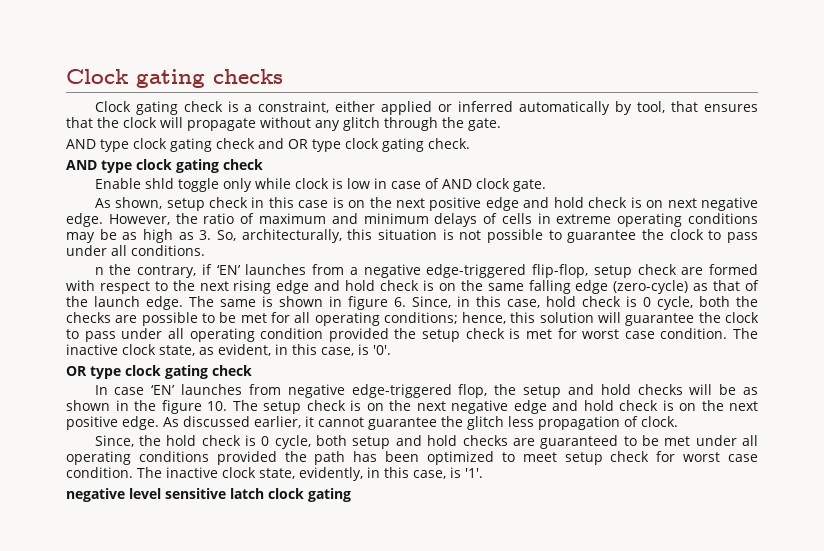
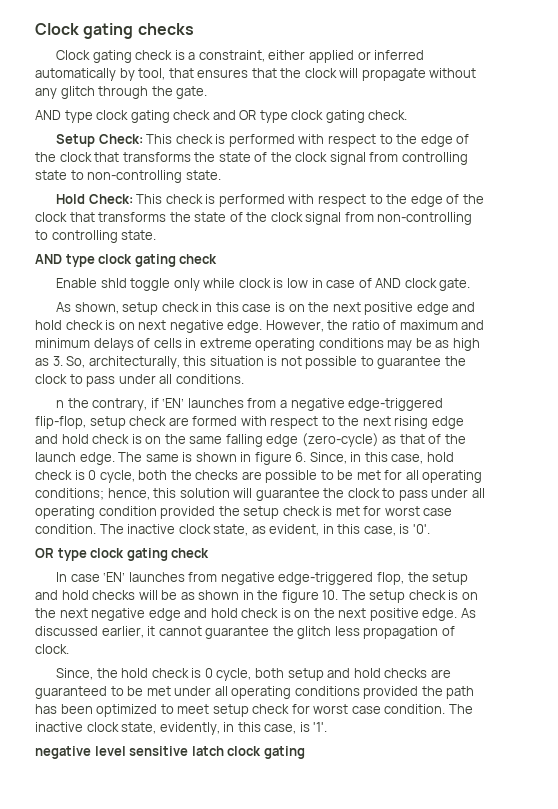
+ Setup Check: This check is performed with respect to the edge of the clock that transforms the state of the clock signal from controlling state to non-controlling state.
+ Hold Check: This check is performed with respect to the edge of the clock that transforms the state of the clock signal from non-controlling to controlling state.

